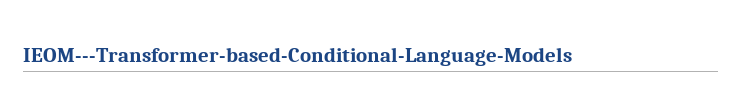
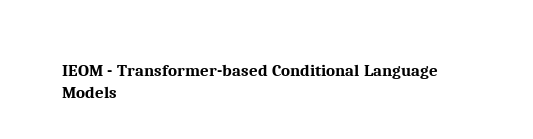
- IEOM---Transformer-based-Conditional-Language-Models
+ IEOM - Transformer-based Conditional Language Models

